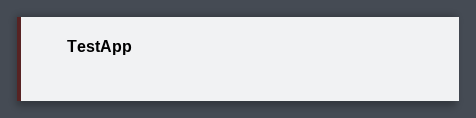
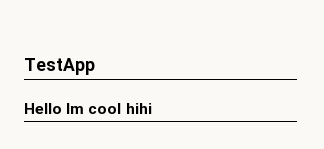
+ Hello Im cool hihi

